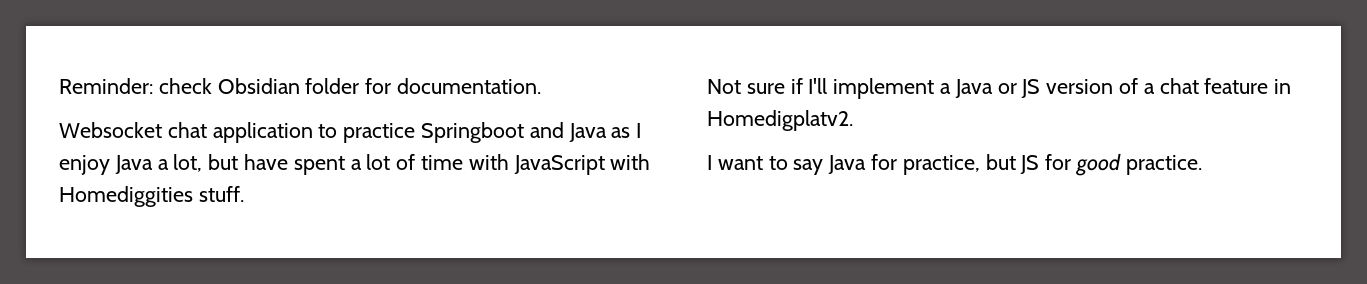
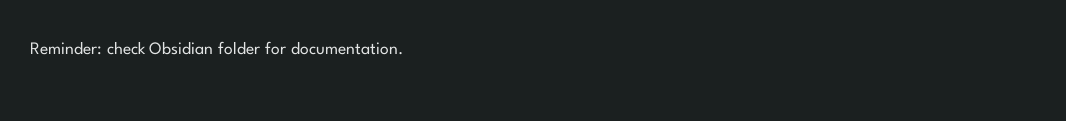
- Websocket chat application to practice Springboot and Java as I enjoy Java a lot, but have spent a lot of time with JavaScript with Homediggities stuff.
- Not sure if I'll implement a Java or JS version of a chat feature in Homedigplatv2.
- I want to say Java for practice, but JS for good practice.

